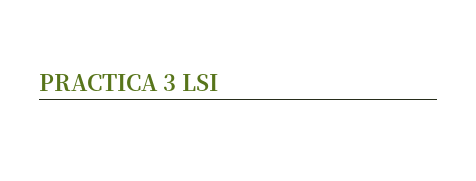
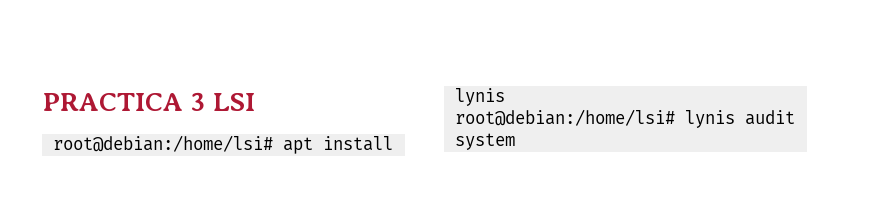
+ root@debian:/home/lsi# apt install lynis
+ root@debian:/home/lsi# lynis audit system

